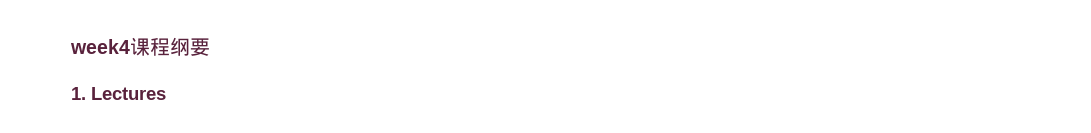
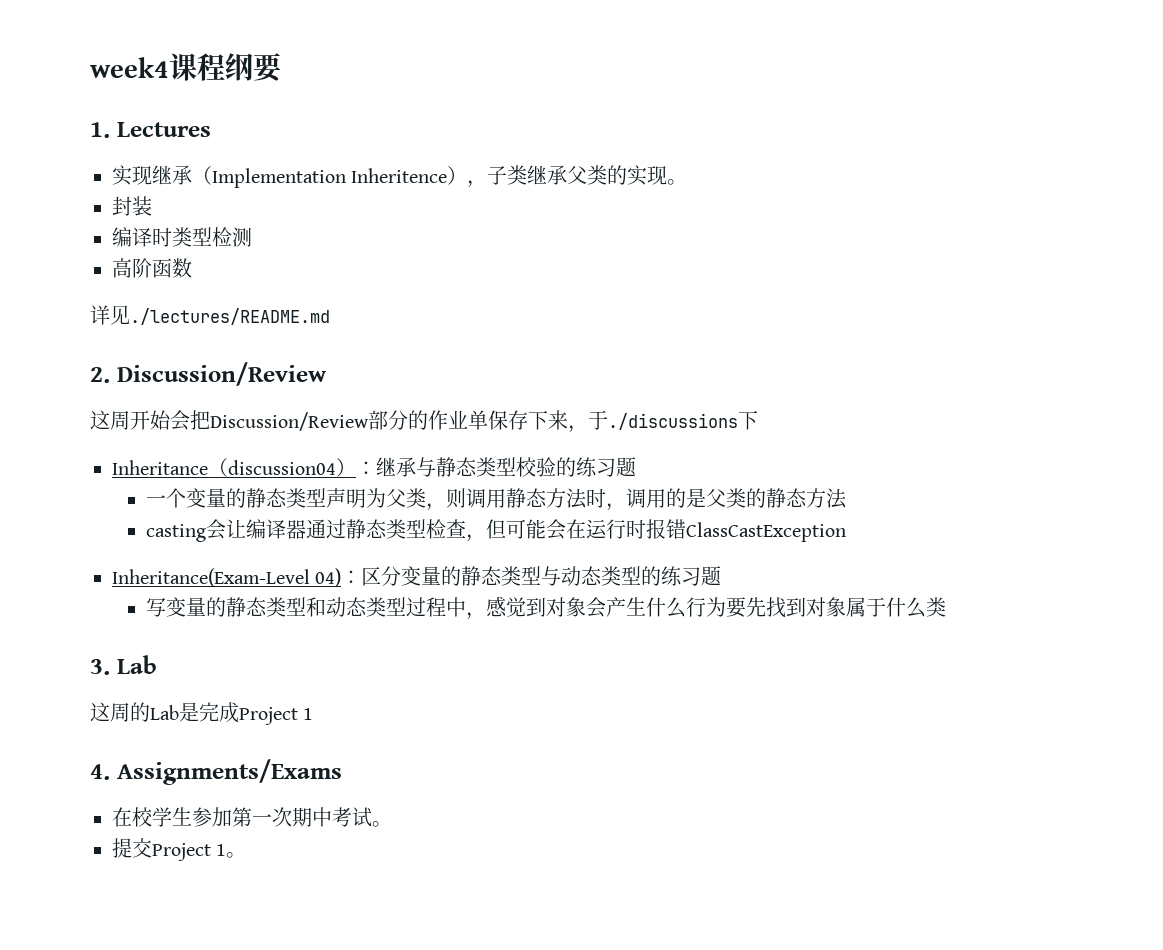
+ 实现继承（Implementation Inheritence），子类继承父类的实现。
+ 封装
+ 编译时类型检测
+ 高阶函数
+ 详见./lectures/README.md
+ 2. Discussion/Review
+ 这周开始会把Discussion/Review部分的作业单保存下来，于./discussions下
+ Inheritance（discussion04）：继承与静态类型校验的练习题
+ 一个变量的静态类型声明为父类，则调用静态方法时，调用的是父类的静态方法
+ casting会让编译器通过静态类型检查，但可能会在运行时报错ClassCastException
+ Inheritance(Exam-Level 04)：区分变量的静态类型与动态类型的练习题
+ 写变量的静态类型和动态类型过程中，感觉到对象会产生什么行为要先找到对象属于什么类
+ 3. Lab
+ 这周的Lab是完成Project 1
+ 4. Assignments/Exams
+ 在校学生参加第一次期中考试。
+ 提交Project 1。

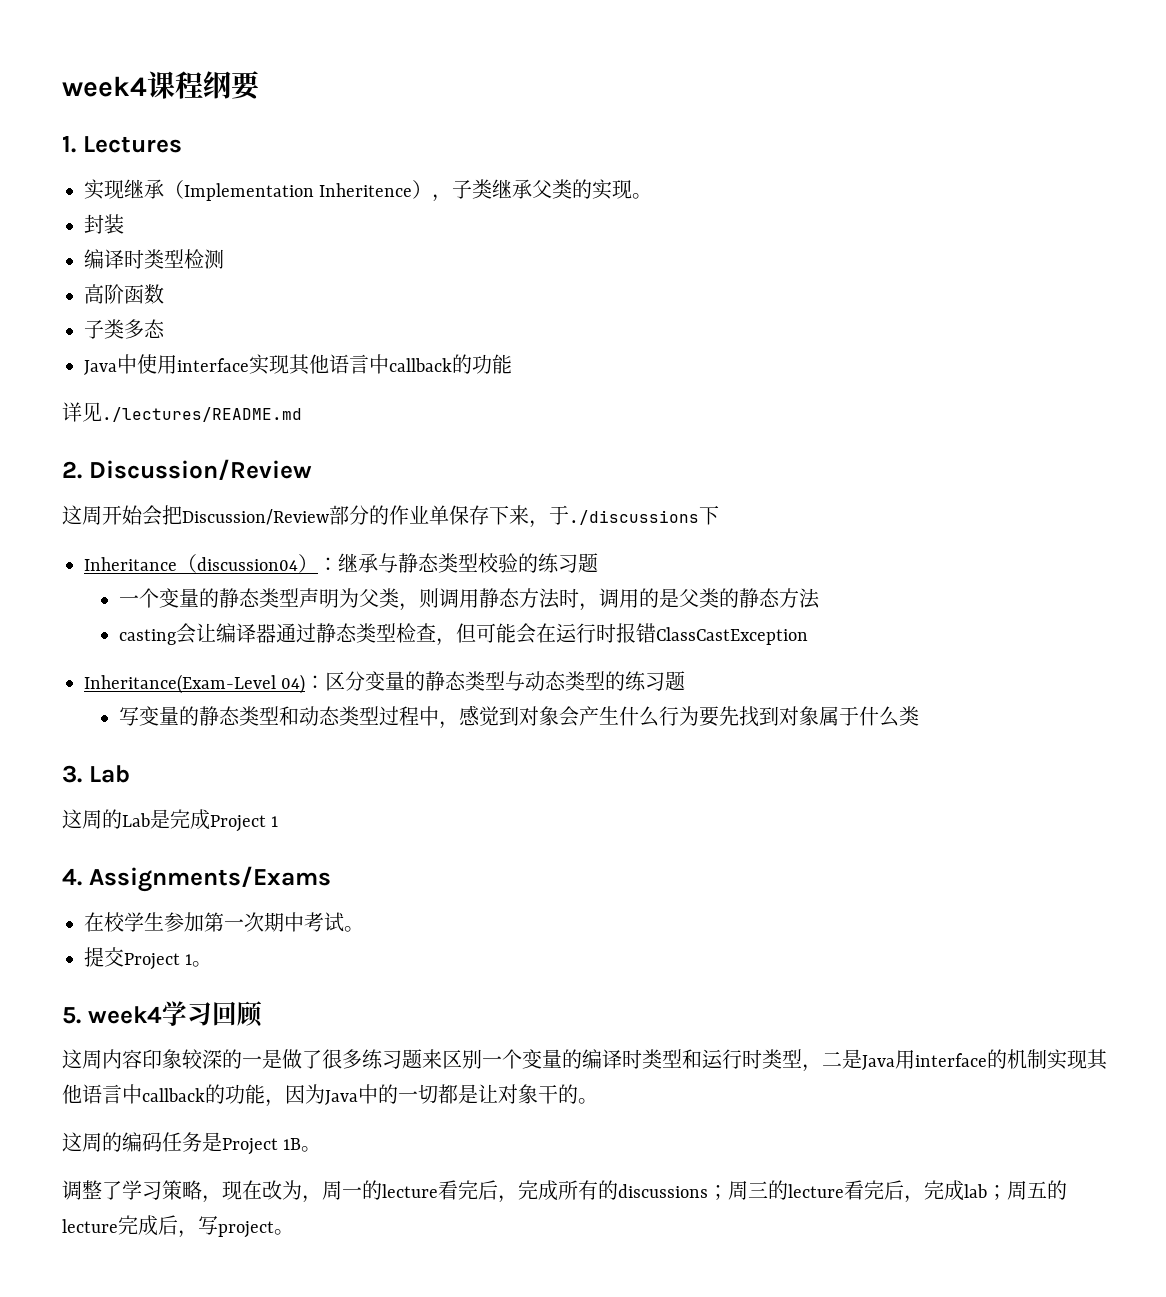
+ 子类多态
+ Java中使用interface实现其他语言中callback的功能
+ 5. week4学习回顾
+ 这周内容印象较深的一是做了很多练习题来区别一个变量的编译时类型和运行时类型，二是Java用interface的机制实现其他语言中callback的功能，因为Java中的一切都是让对象干的。
+ 这周的编码任务是Project 1B。
+ 调整了学习策略，现在改为，周一的lecture看完后，完成所有的discussions；周三的lecture看完后，完成lab；周五的lecture完成后，写project。

